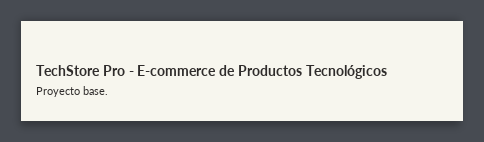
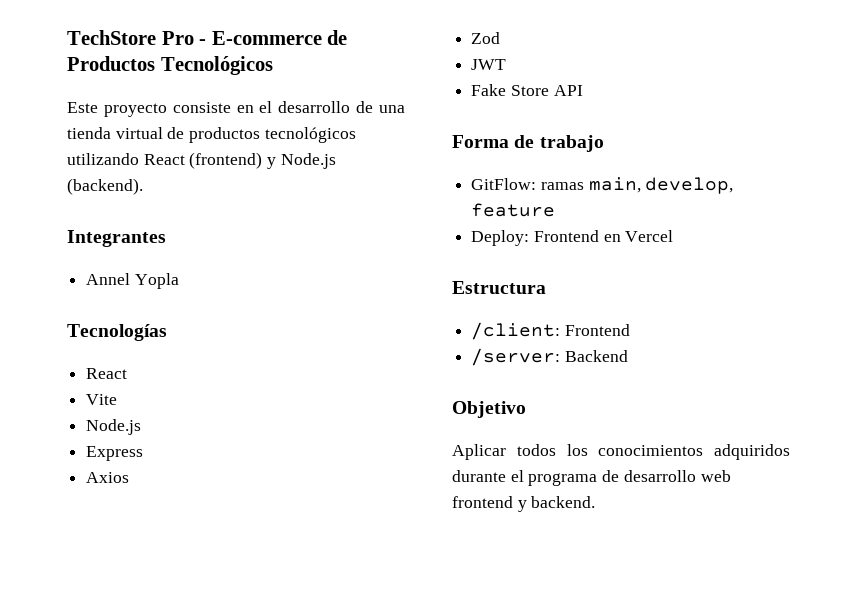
- Proyecto base.
+ Este proyecto consiste en el desarrollo de una tienda virtual de productos tecnológicos utilizando React (frontend) y Node.js (backend).
+ Integrantes
+ Annel Yopla
+ Tecnologías
+ React
+ Vite
+ Node.js
+ Express
+ Axios
+ Zod
+ JWT
+ Fake Store API
+ Forma de trabajo
+ GitFlow: ramas main, develop, feature
+ Deploy: Frontend en Vercel
+ Estructura
+ /client: Frontend
+ /server: Backend
+ Objetivo
+ Aplicar todos los conocimientos adquiridos durante el programa de desarrollo web frontend y backend.

